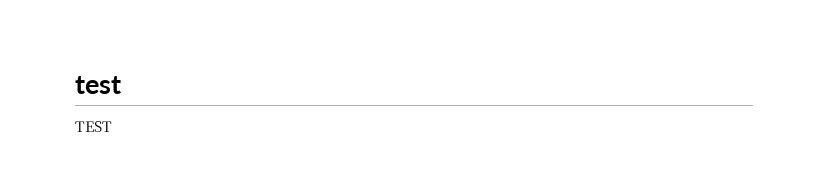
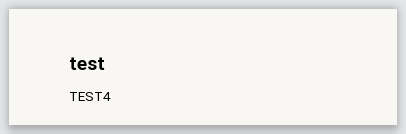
- TEST
+ TEST4

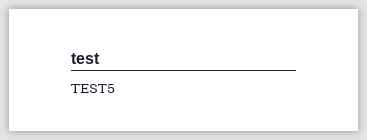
- TEST4
+ TEST5

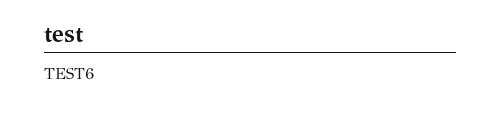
- TEST5
+ TEST6

